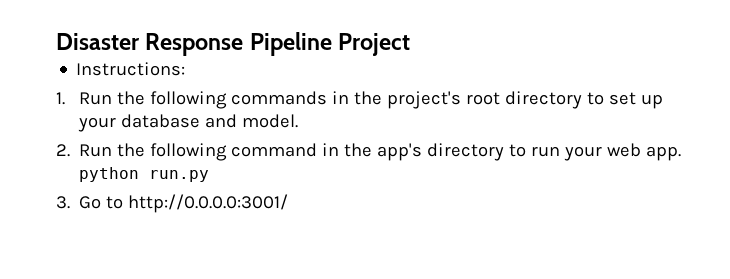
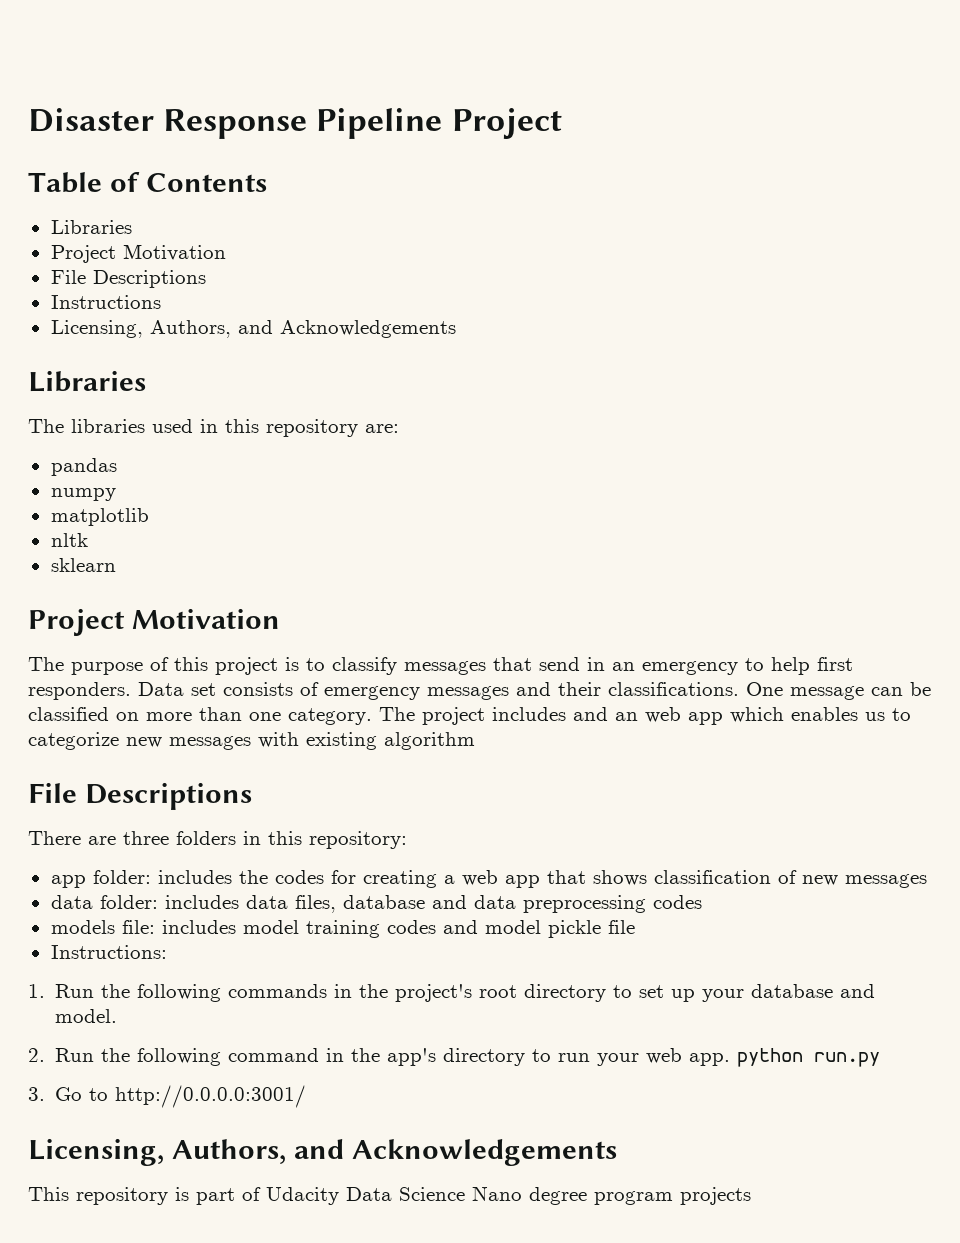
+ Table of Contents
+ Libraries
+ Project Motivation
+ File Descriptions
+ Instructions
+ Licensing, Authors, and Acknowledgements
+ Libraries
+ The libraries used in this repository are:
+ pandas
+ numpy
+ matplotlib
+ nltk
+ sklearn
+ Project Motivation
+ The purpose of this project is to classify messages that send in an emergency to help first responders. Data set consists of emergency messages and their classifications. One message can be classified on more than one category. The project includes and an web app which enables us to categorize new messages with existing algorithm
+ File Descriptions
+ There are three folders in this repository:
+ app folder: includes the codes for creating a web app that shows classification of new messages
+ data folder: includes data files, database and data preprocessing codes
+ models file: includes model training codes and model pickle file
  3. Go to http://0.0.0.0:3001/
+ Licensing, Authors, and Acknowledgements
+ This repository is part of Udacity Data Science Nano degree program projects

